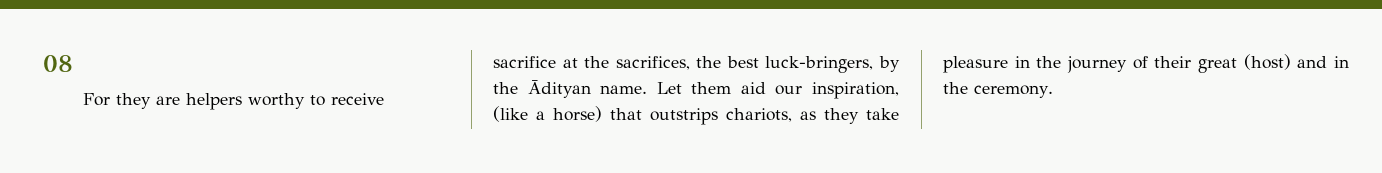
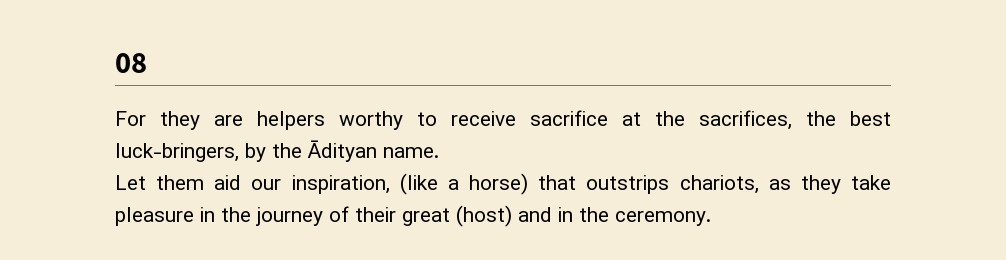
- For they are helpers worthy to receive sacrifice at the sacrifices, the best luck-bringers, by the Ādityan name. Let them aid our inspiration, (like a horse) that outstrips chariots, as they take pleasure in the journey of their great (host) and in the ceremony.
+ For they are helpers worthy to receive sacrifice at the sacrifices, the best luck-bringers, by the Ādityan name.
+ Let them aid our inspiration, (like a horse) that outstrips chariots, as they take pleasure in the journey of their great (host) and in the ceremony.

